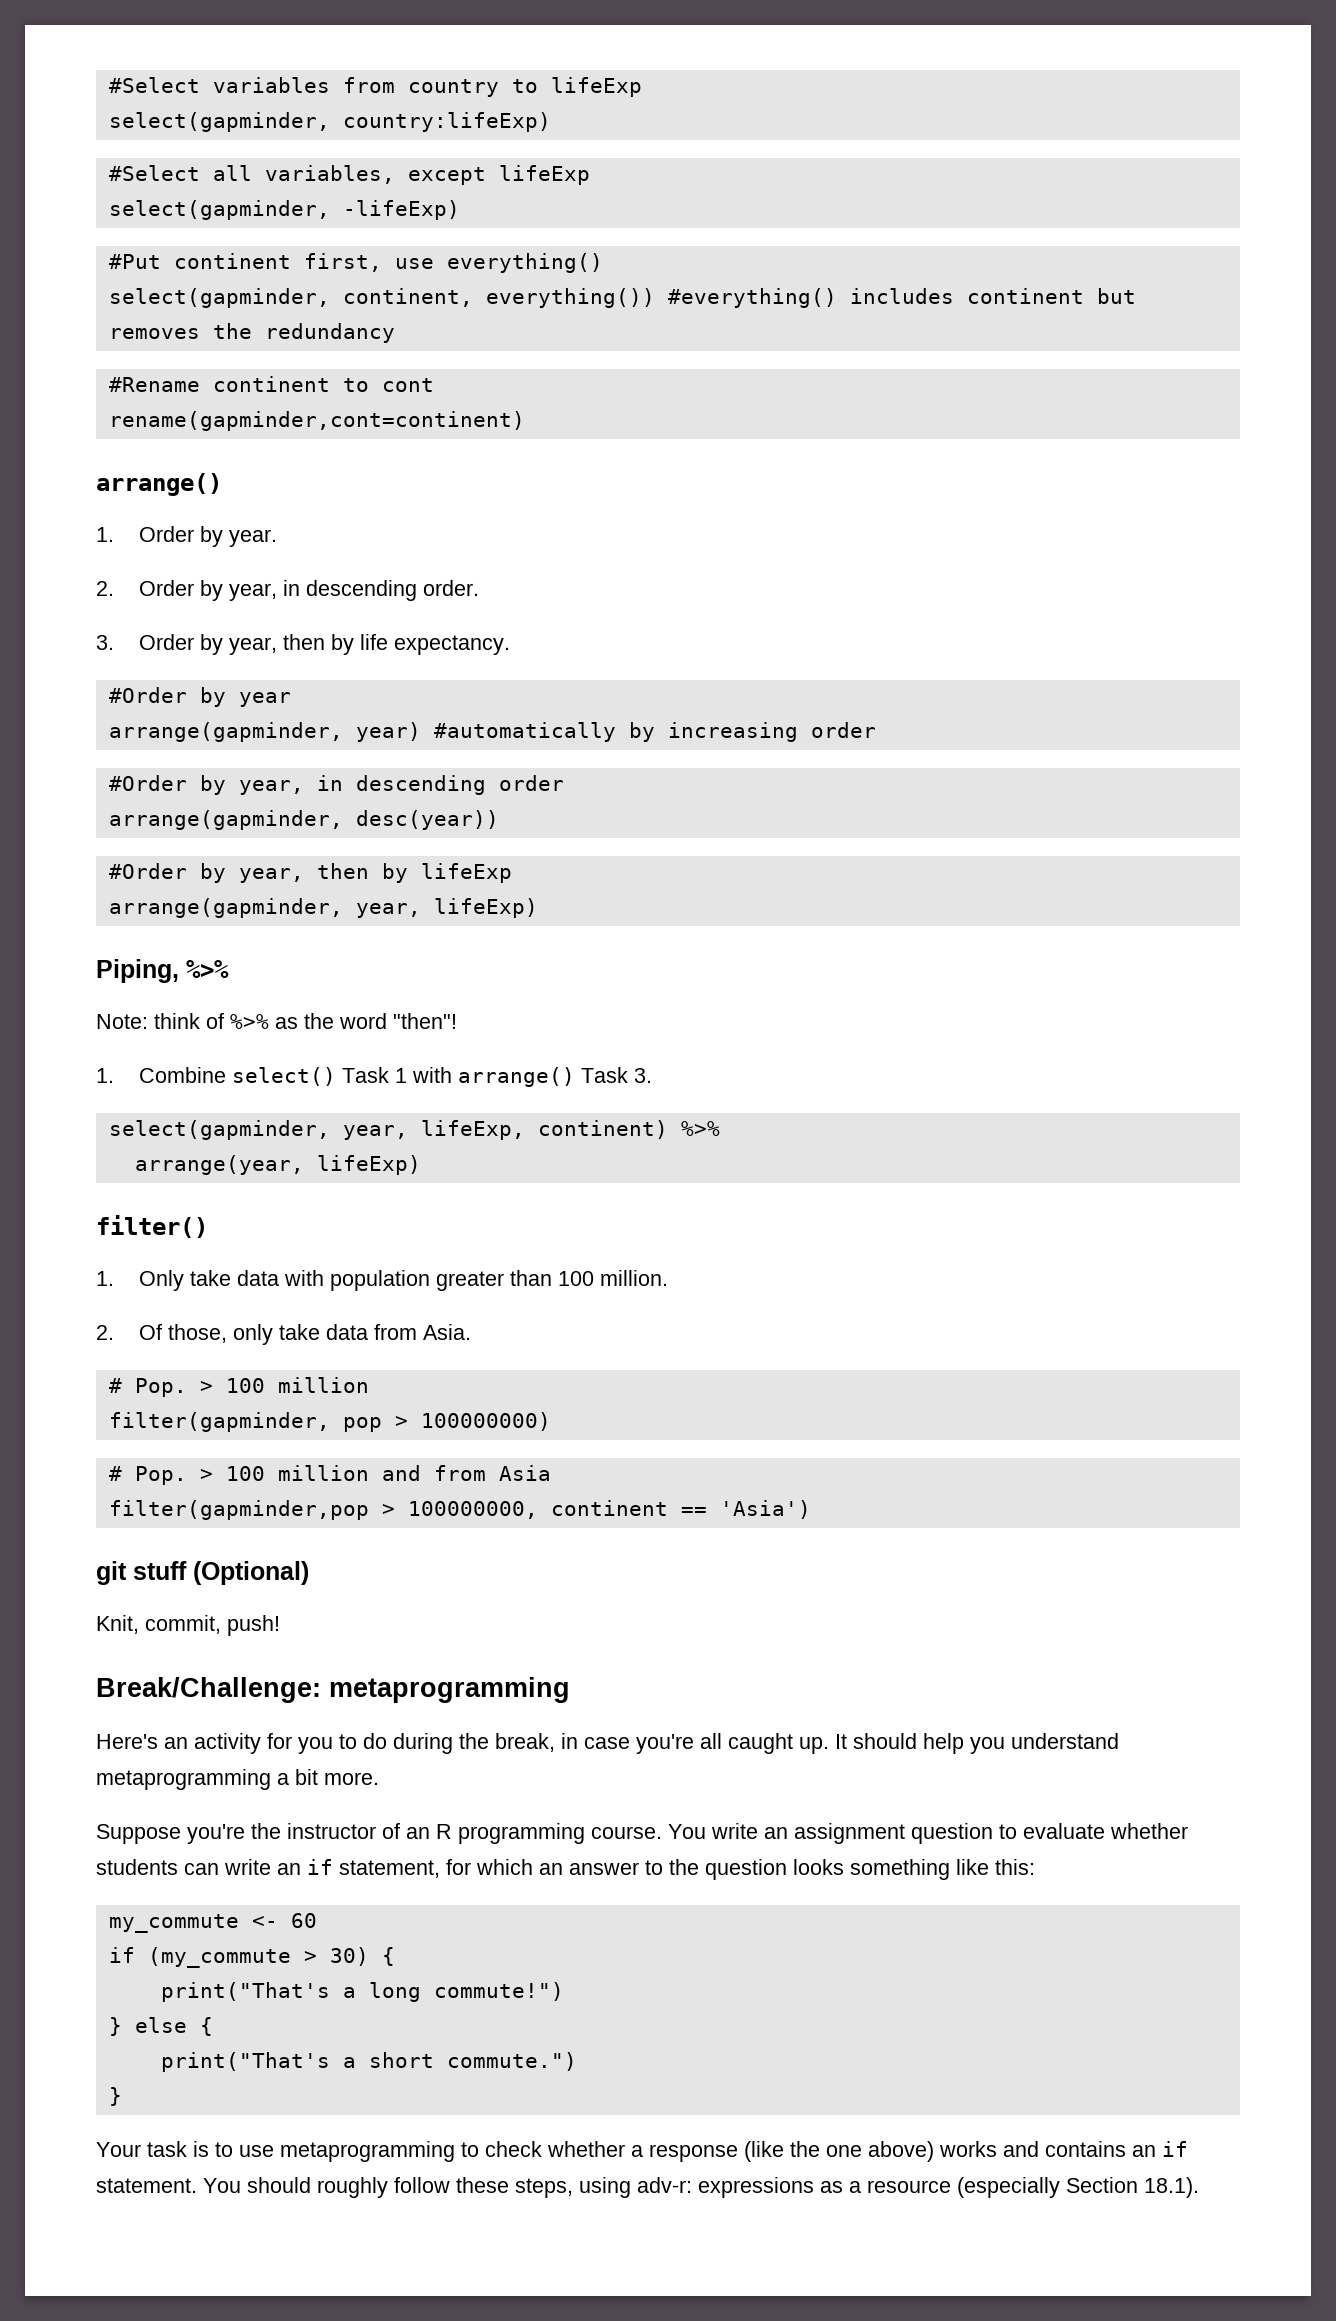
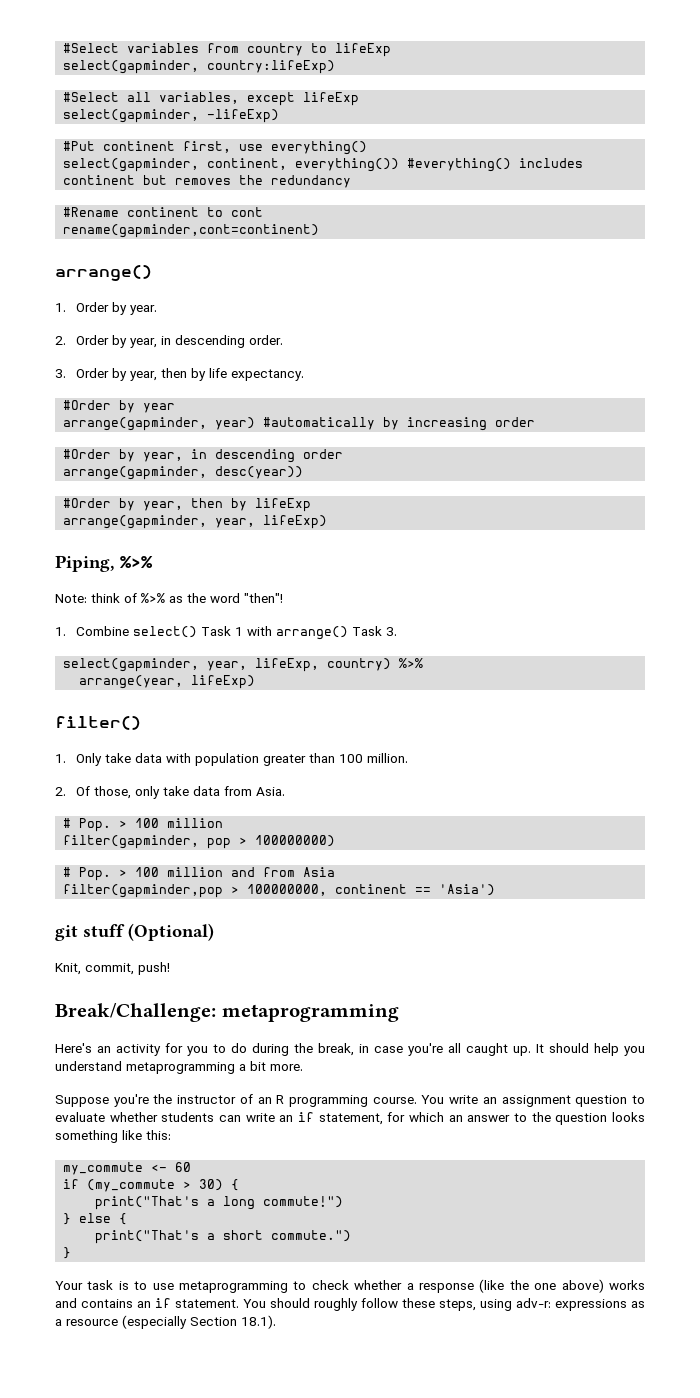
- select(gapminder, year, lifeExp, continent) %>%
+ select(gapminder, year, lifeExp, country) %>%

